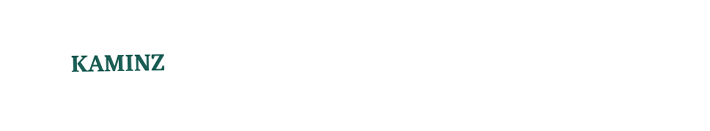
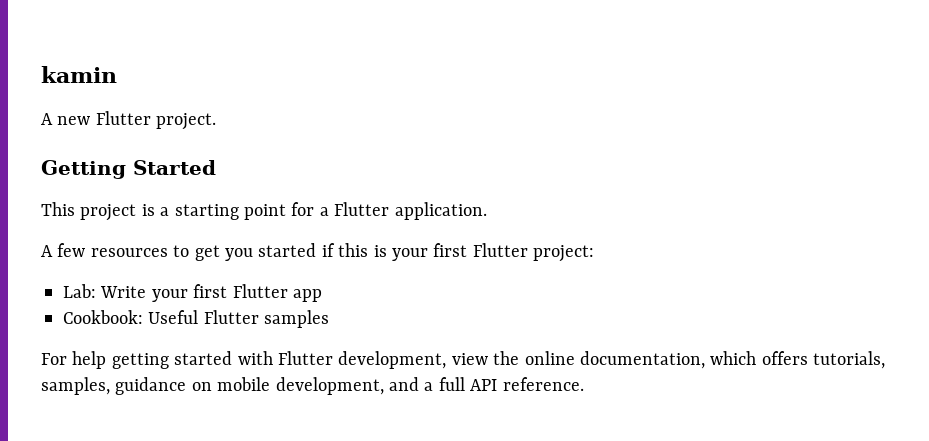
- KAMINZ
+ kamin
+ A new Flutter project.
+ Getting Started
+ This project is a starting point for a Flutter application.
+ A few resources to get you started if this is your first Flutter project:
+ Lab: Write your first Flutter app
+ Cookbook: Useful Flutter samples
+ For help getting started with Flutter development, view the online documentation, which offers tutorials, samples, guidance on mobile development, and a full API reference.

